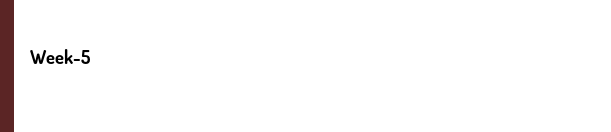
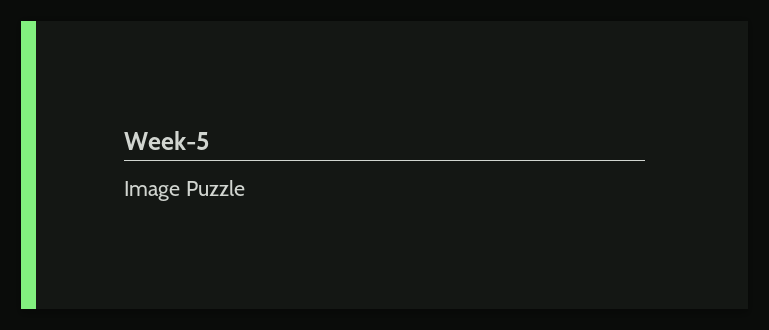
+ Image Puzzle

